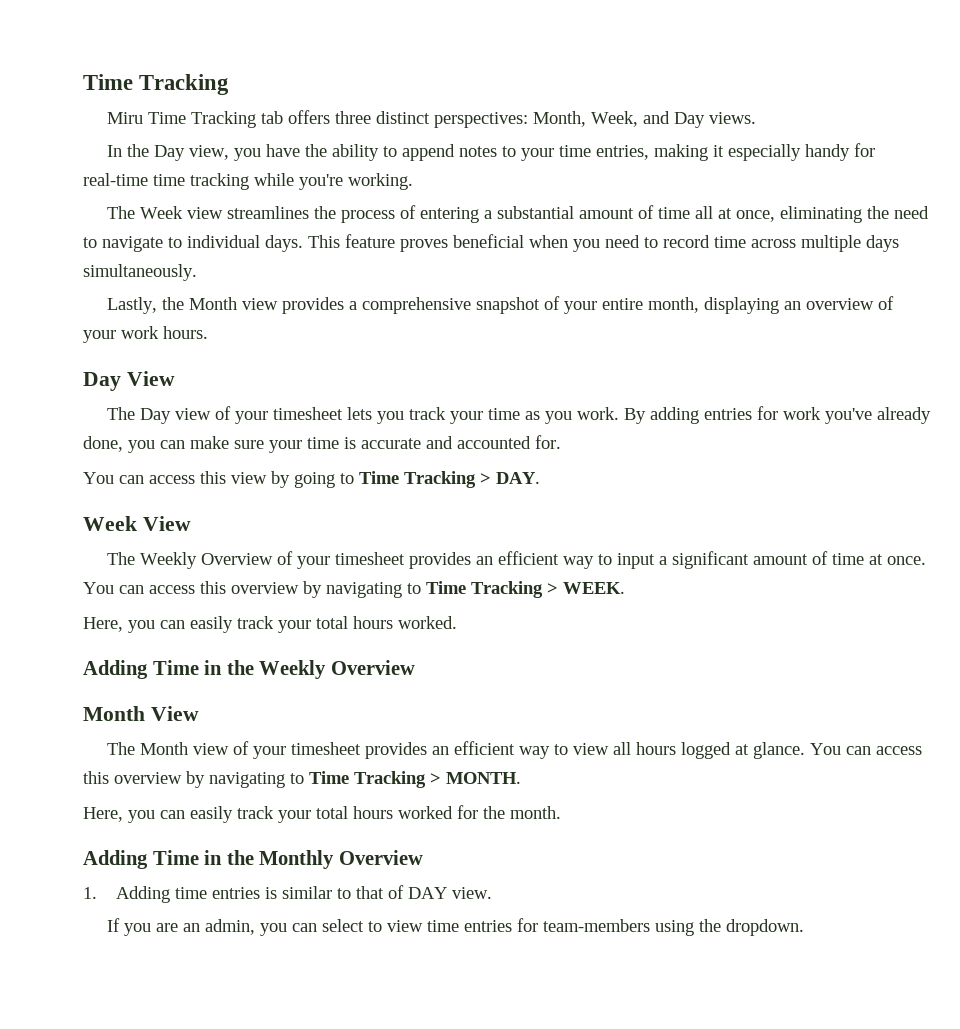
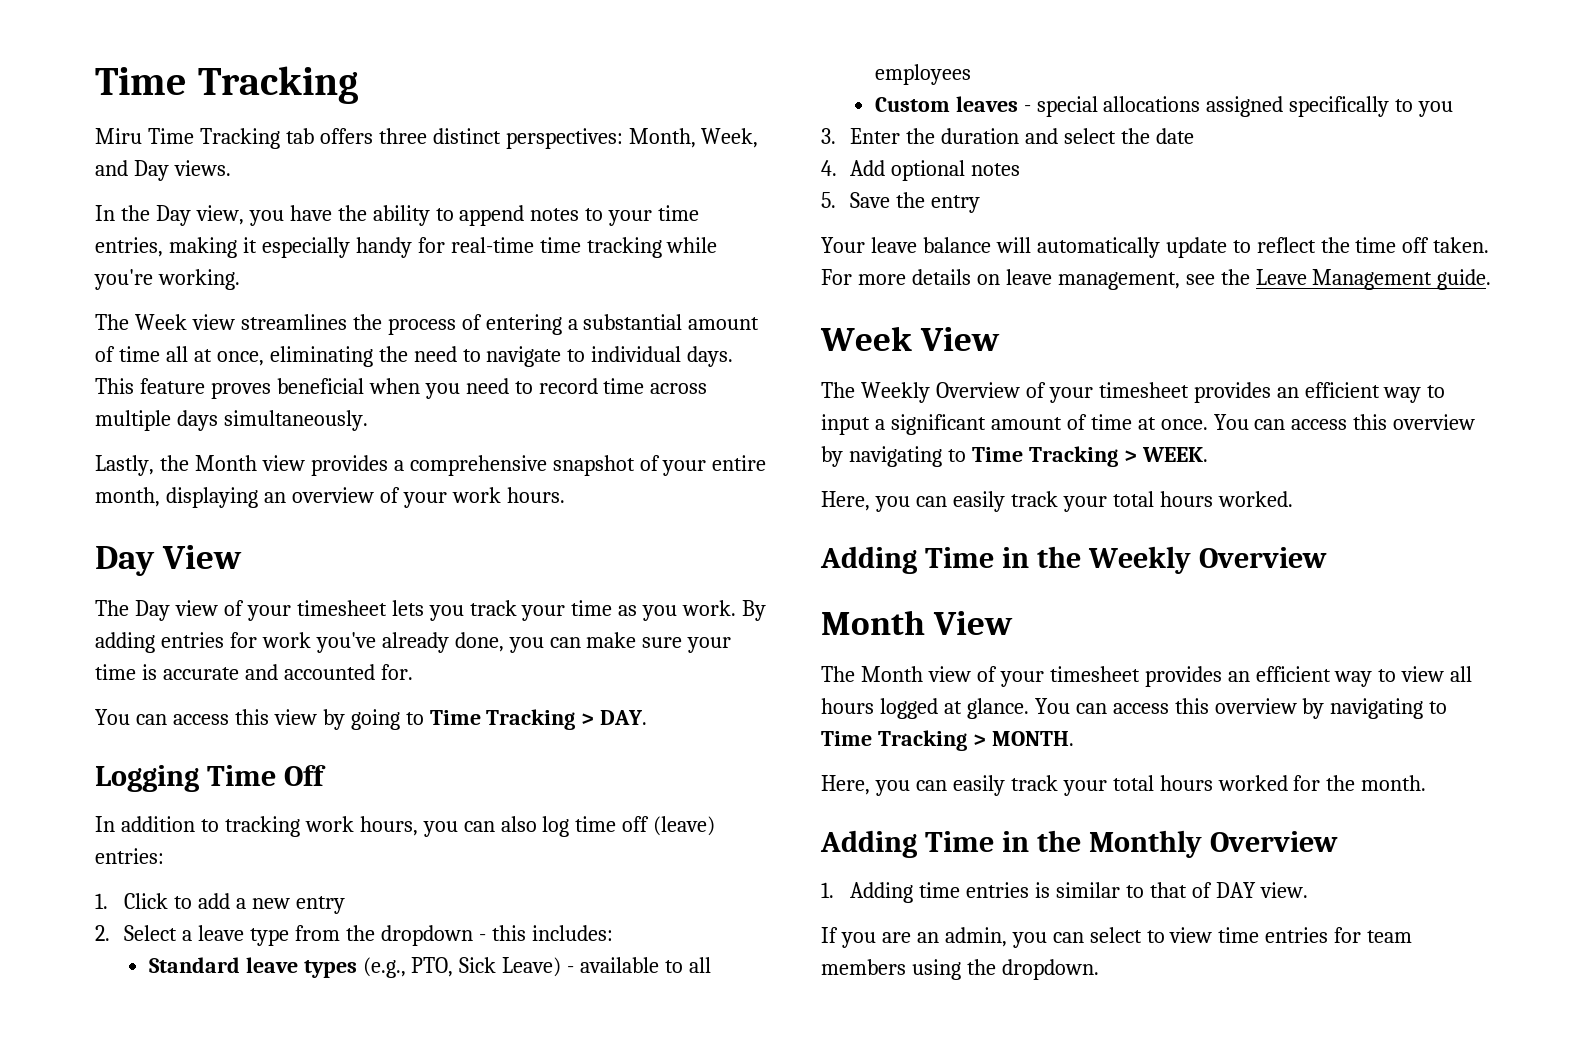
+ Logging Time Off
+ In addition to tracking work hours, you can also log time off (leave) entries:
+ 1. Click to add a new entry
+ 2. Select a leave type from the dropdown - this includes:
+ Standard leave types (e.g., PTO, Sick Leave) - available to all employees
+ Custom leaves - special allocations assigned specifically to you
+ 3. Enter the duration and select the date
+ 4. Add optional notes
+ 5. Save the entry
+ Your leave balance will automatically update to reflect the time off taken. For more details on leave management, see the Leave Management guide.
- If you are an admin, you can select to view time entries for team-members using the dropdown.
+ If you are an admin, you can select to view time entries for team members using the dropdown.

